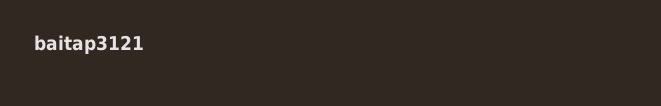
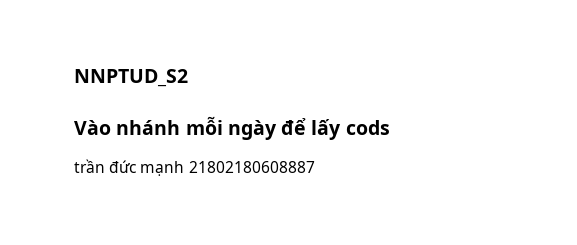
- baitap3121
+ NNPTUD_S2
+ Vào nhánh mỗi ngày để lấy cods
+ trần đức mạnh 21802180608887

